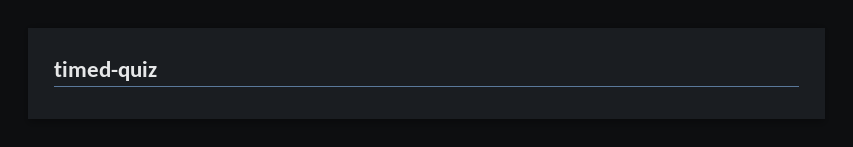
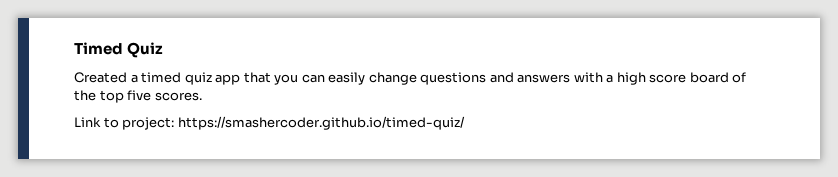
- timed-quiz
+ Timed Quiz
+ Created a timed quiz app that you can easily change questions and answers with a high score board of the top five scores.
+ Link to project: https://smashercoder.github.io/timed-quiz/

